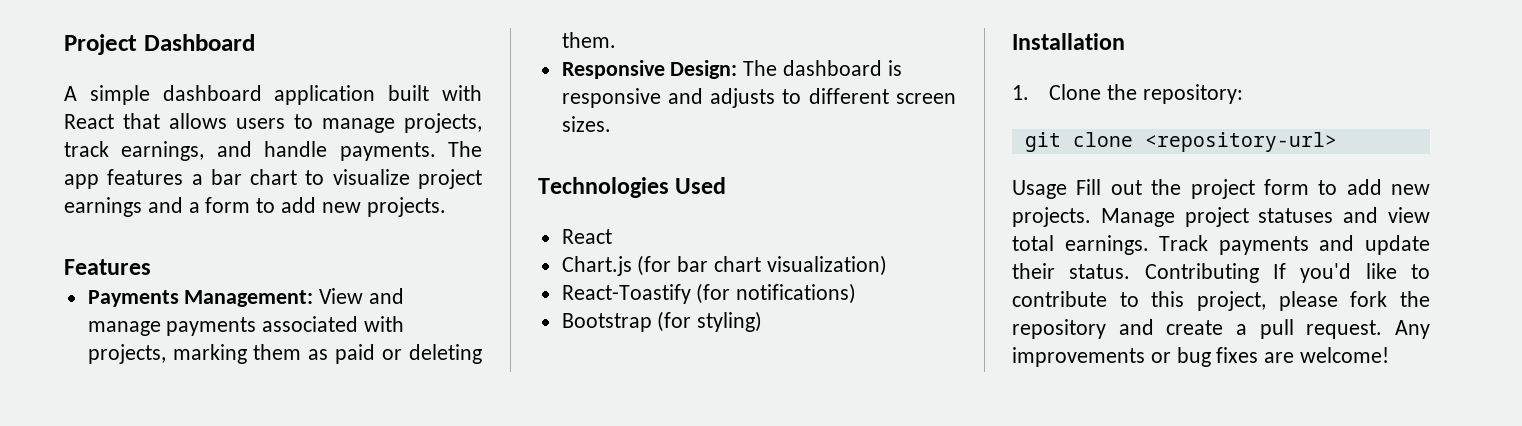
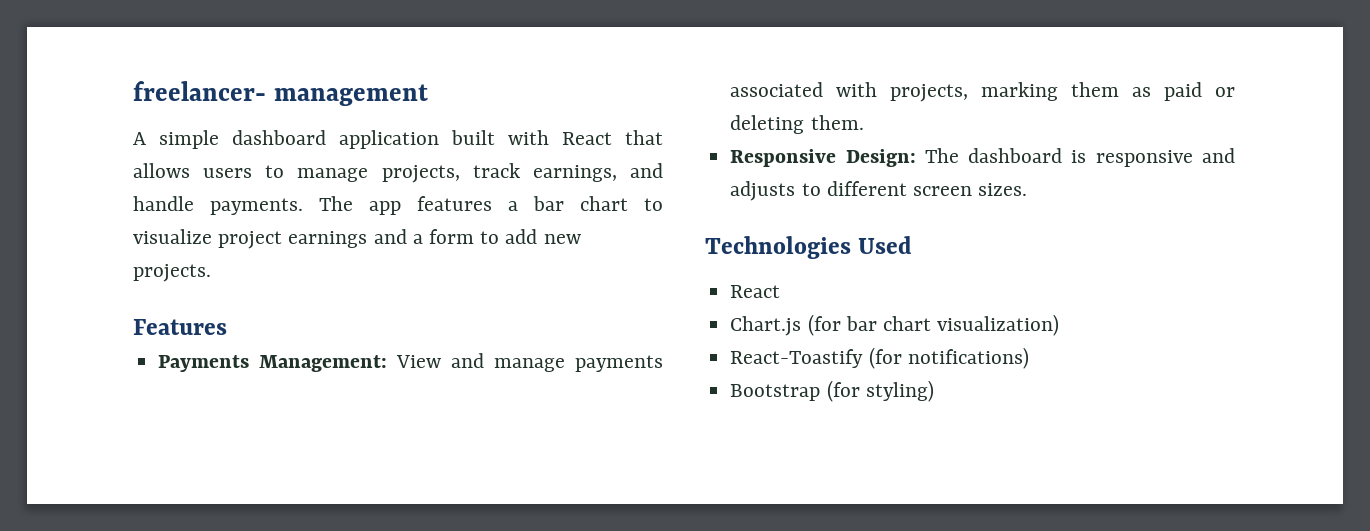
- Project Dashboard
+ freelancer- management
- Installation
- 1. Clone the repository:
- git clone <repository-url>
- Usage Fill out the project form to add new projects. Manage project statuses and view total earnings. Track payments and update their status. Contributing If you'd like to contribute to this project, please fork the repository and create a pull request. Any improvements or bug fixes are welcome!

